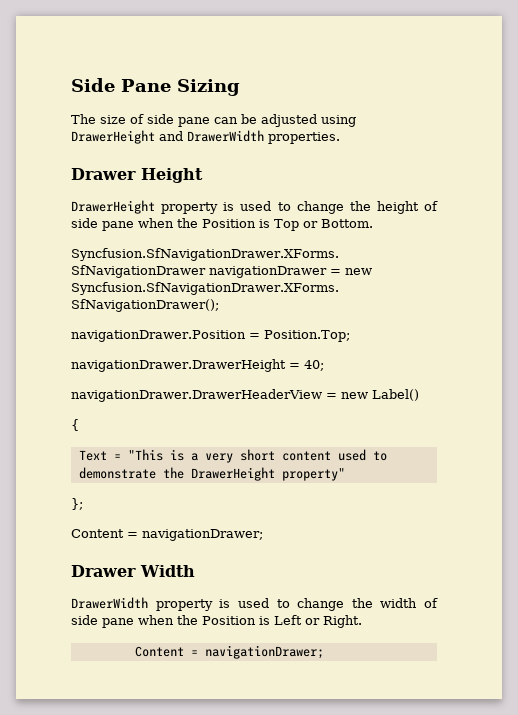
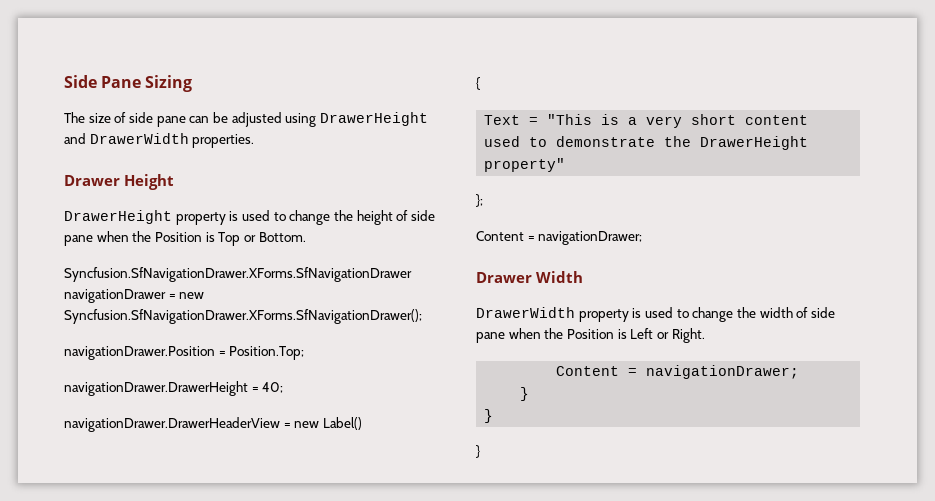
  DrawerWidth property is used to change the width of side pane when the Position is Left or Right.
  Content = navigationDrawer;
+ }
+ }
+ }

